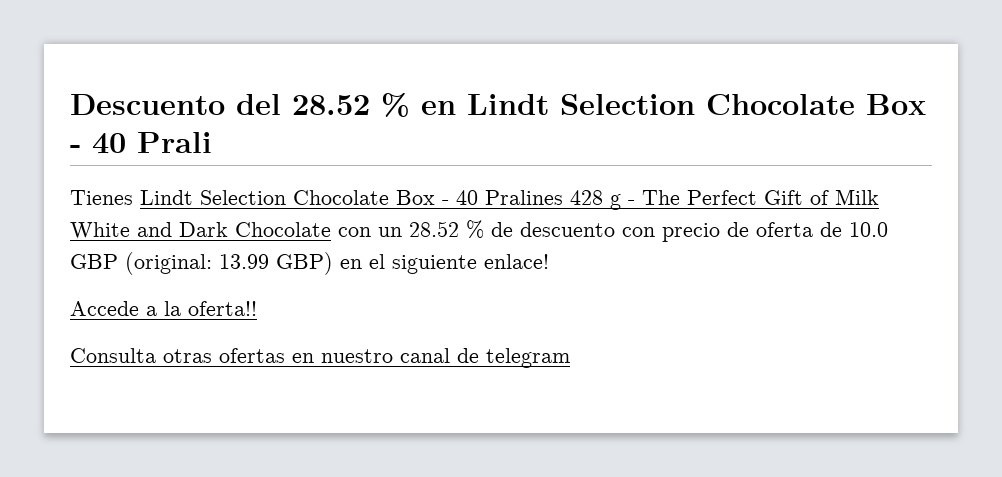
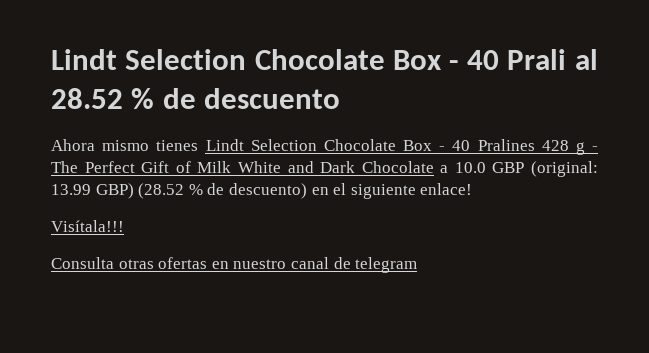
- Descuento del 28.52 % en Lindt Selection Chocolate Box - 40 Prali
- Tienes Lindt Selection Chocolate Box - 40 Pralines 428 g - The Perfect Gift of Milk White and Dark Chocolate con un 28.52 % de descuento con precio de oferta de 10.0 GBP (original: 13.99 GBP) en el siguiente enlace!
+ Lindt Selection Chocolate Box - 40 Prali al 28.52 % de descuento
+ Ahora mismo tienes Lindt Selection Chocolate Box - 40 Pralines 428 g - The Perfect Gift of Milk White and Dark Chocolate a 10.0 GBP (original: 13.99 GBP) (28.52 % de descuento) en el siguiente enlace!
- Accede a la oferta!!
+ Visítala!!!

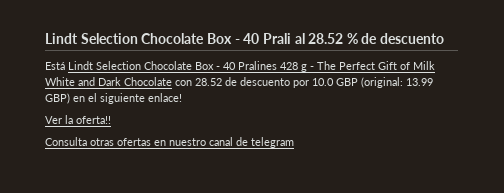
- Ahora mismo tienes Lindt Selection Chocolate Box - 40 Pralines 428 g - The Perfect Gift of Milk White and Dark Chocolate a 10.0 GBP (original: 13.99 GBP) (28.52 % de descuento) en el siguiente enlace!
+ Está Lindt Selection Chocolate Box - 40 Pralines 428 g - The Perfect Gift of Milk White and Dark Chocolate con 28.52 de descuento por 10.0 GBP (original: 13.99 GBP) en el siguiente enlace!
- Visítala!!!
+ Ver la oferta!!

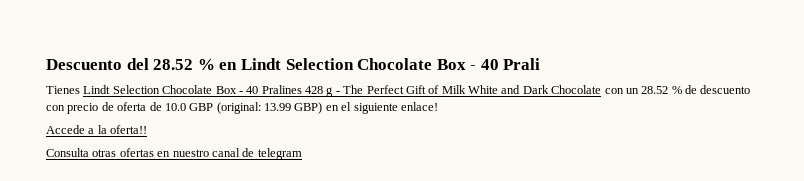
- Lindt Selection Chocolate Box - 40 Prali al 28.52 % de descuento
- Está Lindt Selection Chocolate Box - 40 Pralines 428 g - The Perfect Gift of Milk White and Dark Chocolate con 28.52 de descuento por 10.0 GBP (original: 13.99 GBP) en el siguiente enlace!
+ Descuento del 28.52 % en Lindt Selection Chocolate Box - 40 Prali
+ Tienes Lindt Selection Chocolate Box - 40 Pralines 428 g - The Perfect Gift of Milk White and Dark Chocolate con un 28.52 % de descuento con precio de oferta de 10.0 GBP (original: 13.99 GBP) en el siguiente enlace!
- Ver la oferta!!
+ Accede a la oferta!!

